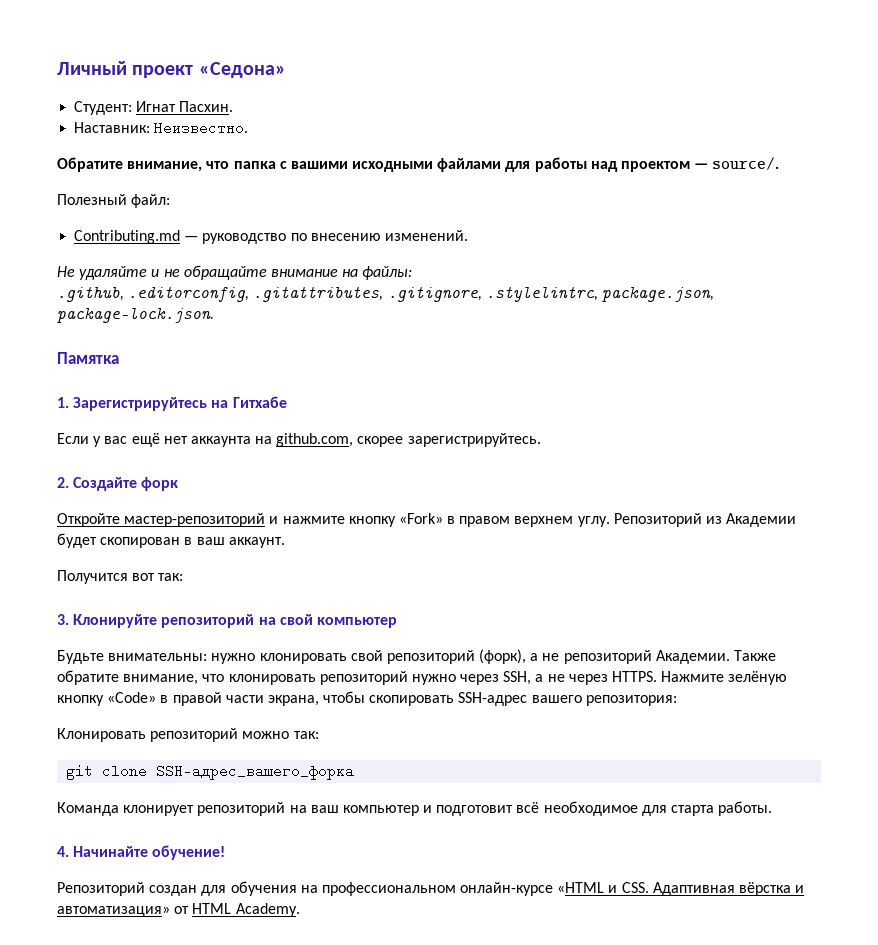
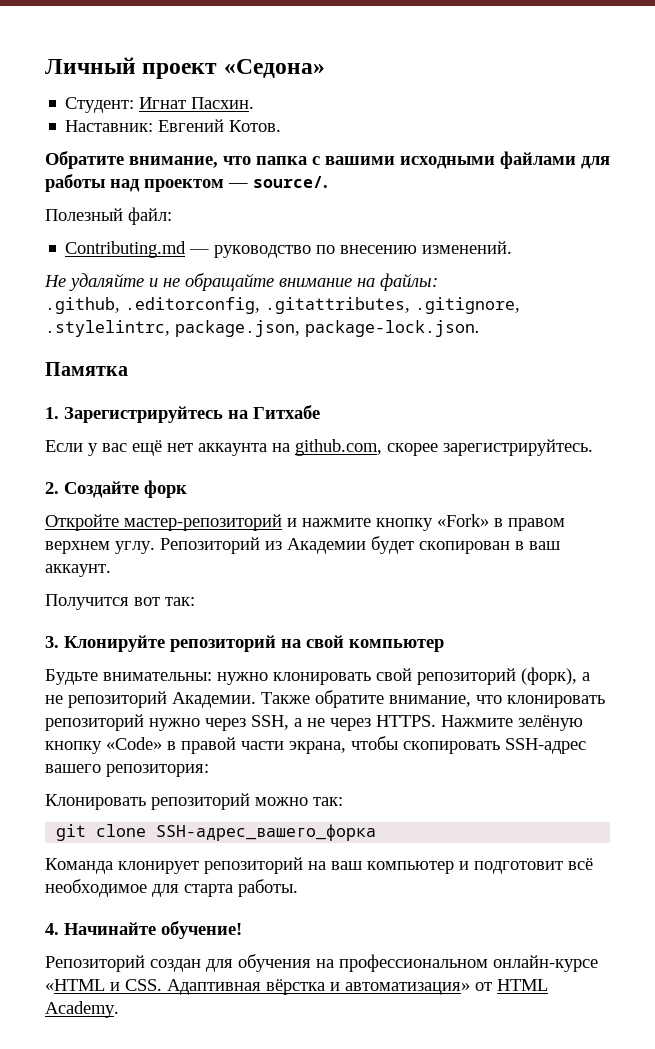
- Наставник: Неизвестно.
+ Наставник: Евгений Котов.

